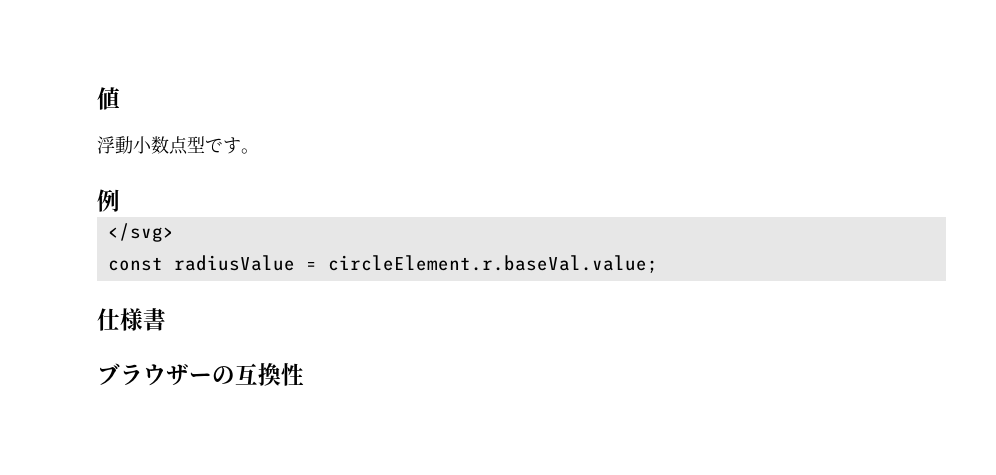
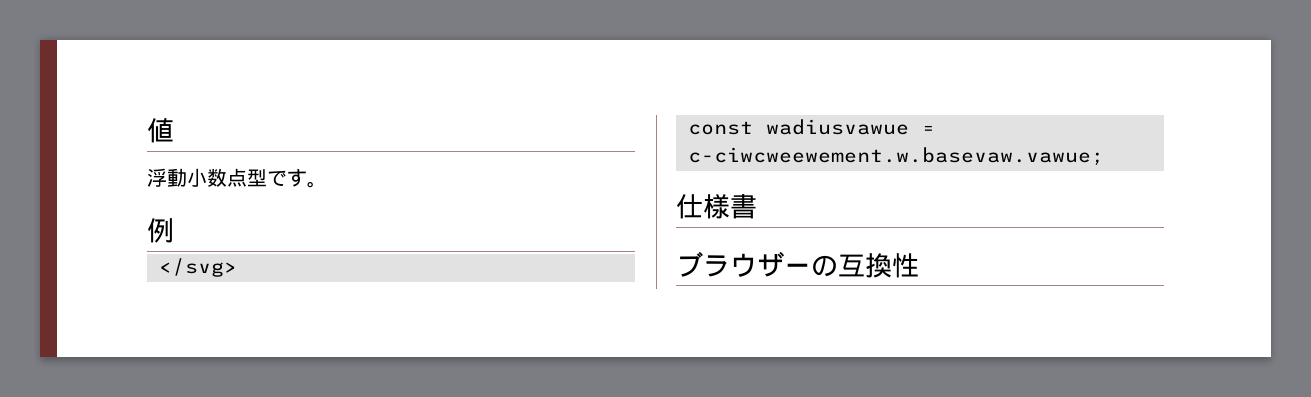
- const radiusValue = circleElement.r.baseVal.value;
+ const wadiusvawue = c-ciwcweewement.w.basevaw.vawue;

